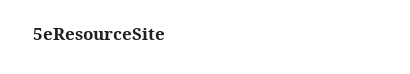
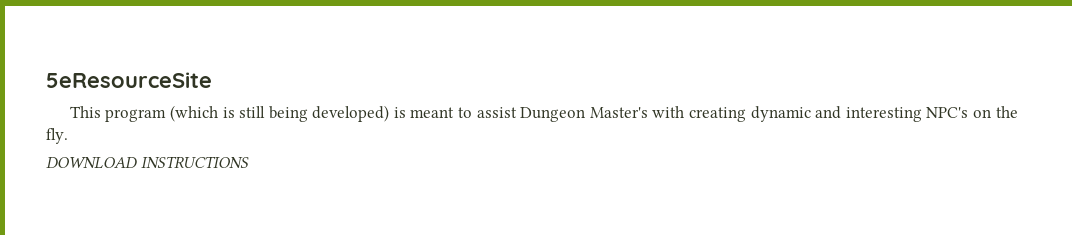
+ This program (which is still being developed) is meant to assist Dungeon Master's with creating dynamic and interesting NPC's on the fly.
+ DOWNLOAD INSTRUCTIONS

